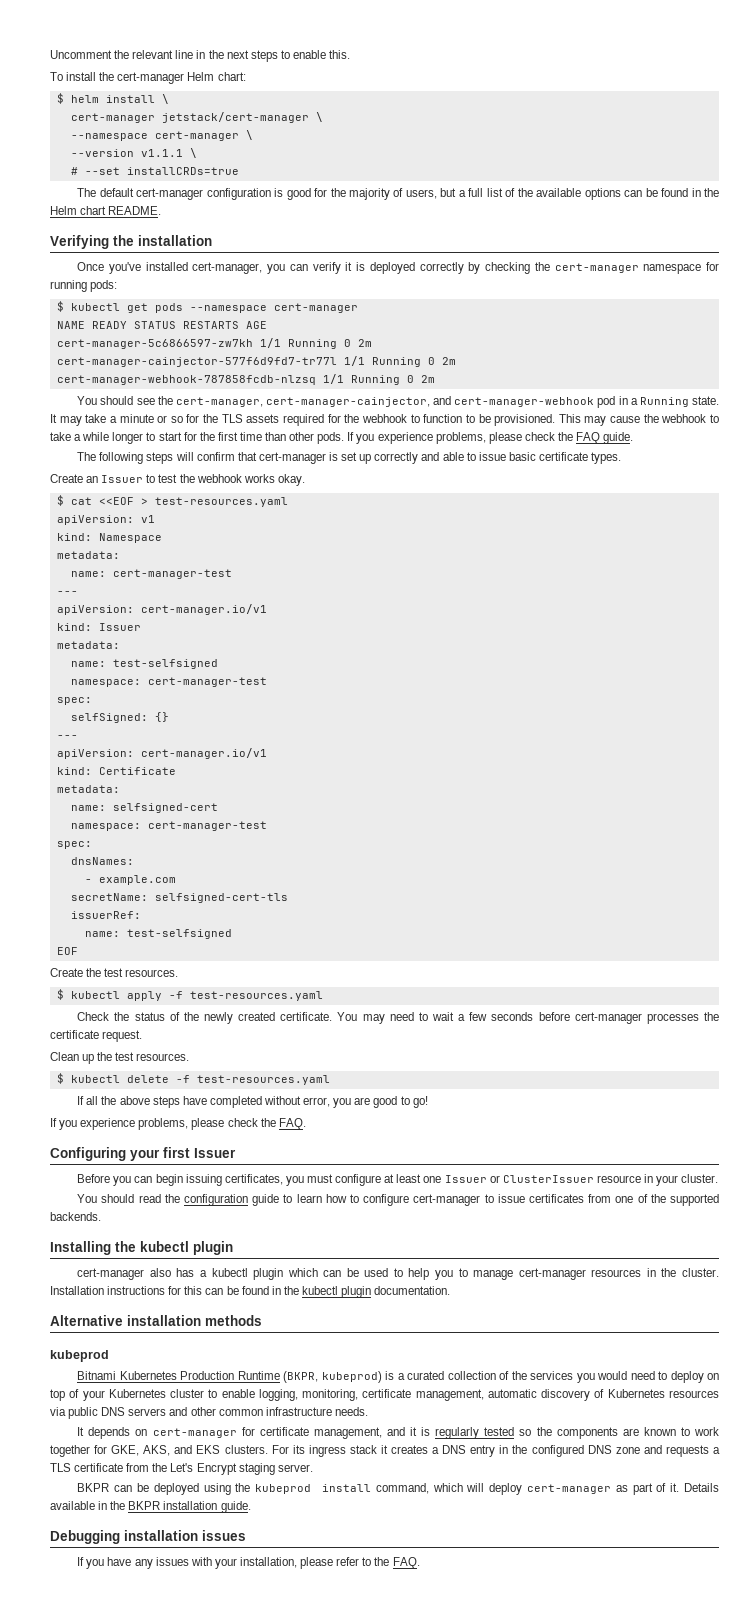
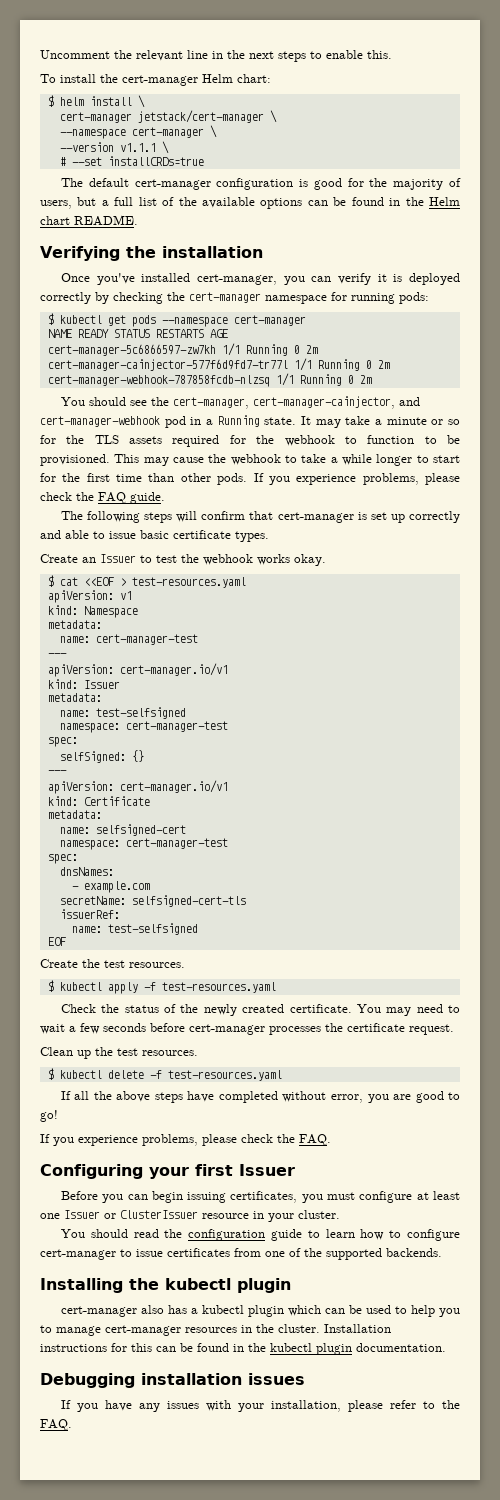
- Alternative installation methods
- kubeprod
- Bitnami Kubernetes Production Runtime (BKPR, kubeprod) is a curated collection of the services you would need to deploy on top of your Kubernetes cluster to enable logging, monitoring, certificate management, automatic discovery of Kubernetes resources via public DNS servers and other common infrastructure needs.
- It depends on cert-manager for certificate management, and it is regularly tested so the components are known to work together for GKE, AKS, and EKS clusters. For its ingress stack it creates a DNS entry in the configured DNS zone and requests a TLS certificate from the Let's Encrypt staging server.
- BKPR can be deployed using the kubeprod install command, which will deploy cert-manager as part of it. Details available in the BKPR installation guide.

